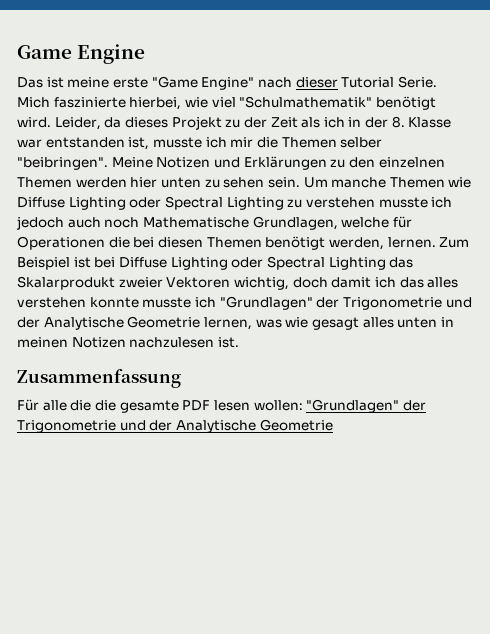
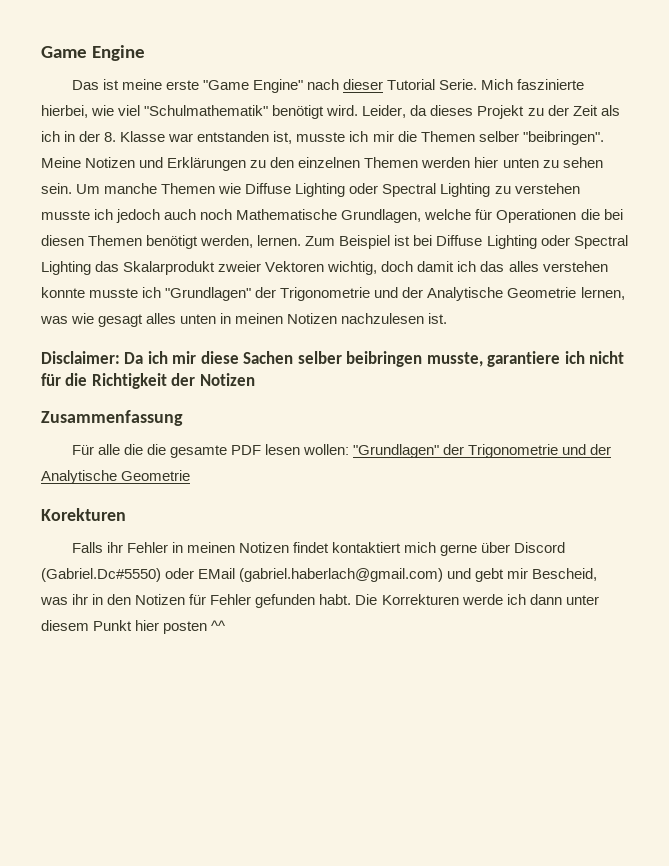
+ Disclaimer: Da ich mir diese Sachen selber beibringen musste, garantiere ich nicht für die Richtigkeit der Notizen
+ Korekturen
+ Falls ihr Fehler in meinen Notizen findet kontaktiert mich gerne über Discord (Gabriel.Dc#5550) oder EMail (gabriel.haberlach@gmail.com) und gebt mir Bescheid, was ihr in den Notizen für Fehler gefunden habt. Die Korrekturen werde ich dann unter diesem Punkt hier posten ^^

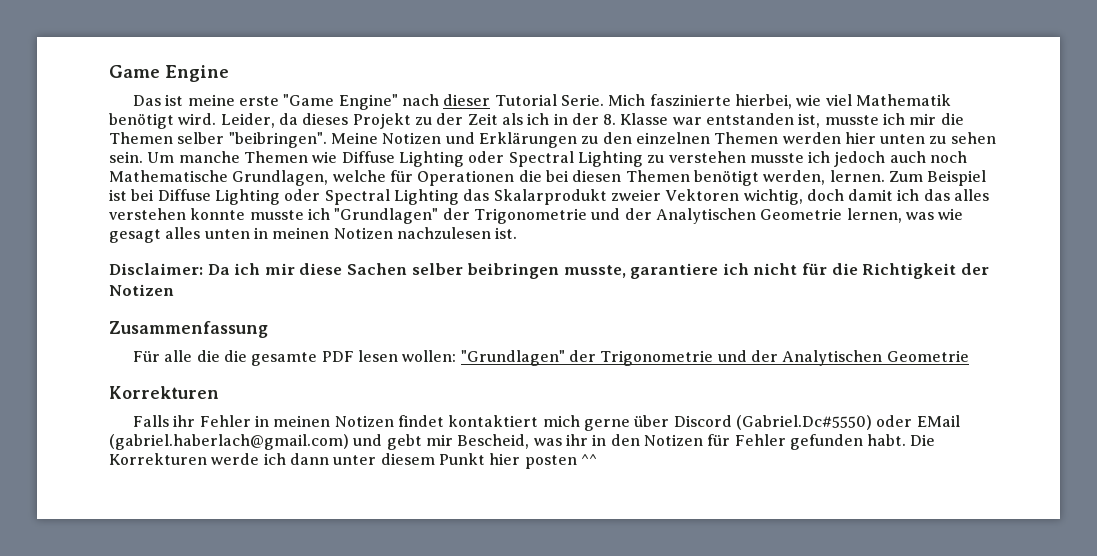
- Mich faszinierte hierbei, wie viel "Schulmathematik" benötigt wird.
+ Mich faszinierte hierbei, wie viel Mathematik benötigt wird.
- Zum Beispiel ist bei Diffuse Lighting oder Spectral Lighting das Skalarprodukt zweier Vektoren wichtig, doch damit ich das alles verstehen konnte musste ich "Grundlagen" der Trigonometrie und der Analytische Geometrie lernen, was wie gesagt alles unten in meinen Notizen nachzulesen ist.
+ Zum Beispiel ist bei Diffuse Lighting oder Spectral Lighting das Skalarprodukt zweier Vektoren wichtig, doch damit ich das alles verstehen konnte musste ich "Grundlagen" der Trigonometrie und der Analytischen Geometrie lernen, was wie gesagt alles unten in meinen Notizen nachzulesen ist.
- Für alle die die gesamte PDF lesen wollen: "Grundlagen" der Trigonometrie und der Analytische Geometrie
- Korekturen
+ Für alle die die gesamte PDF lesen wollen: "Grundlagen" der Trigonometrie und der Analytischen Geometrie
+ Korrekturen

